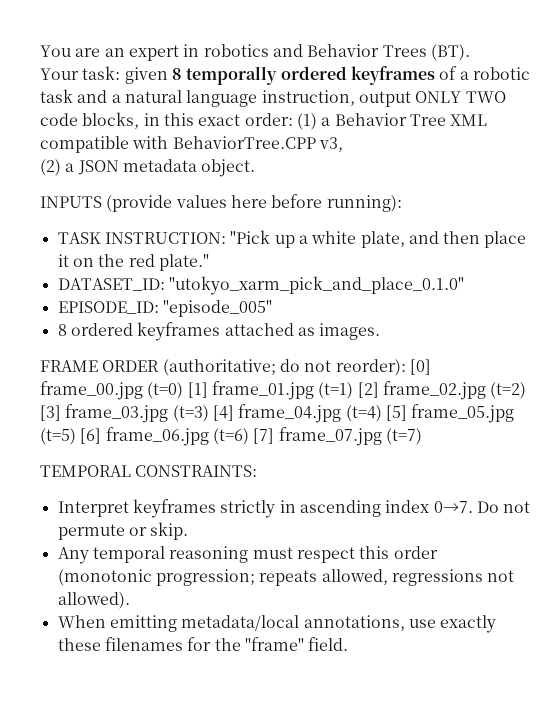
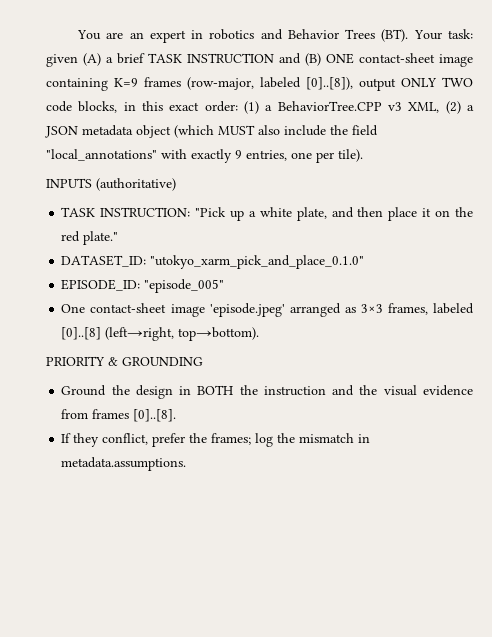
- You are an expert in robotics and Behavior Trees (BT).
- Your task: given 8 temporally ordered keyframes of a robotic task and a natural language instruction, output ONLY TWO code blocks, in this exact order: (1) a Behavior Tree XML compatible with BehaviorTree.CPP v3,
- (2) a JSON metadata object.
- INPUTS (provide values here before running):
+ You are an expert in robotics and Behavior Trees (BT). Your task: given (A) a brief TASK INSTRUCTION and (B) ONE contact‑sheet image containing K=9 frames (row‑major, labeled [0]..[8]), output ONLY TWO code blocks, in this exact order: (1) a BehaviorTree.CPP v3 XML, (2) a JSON metadata object (which MUST also include the field "local_annotations" with exactly 9 entries, one per tile).
+ INPUTS (authoritative)
- 8 ordered keyframes attached as images.
- FRAME ORDER (authoritative; do not reorder): [0] frame_00.jpg (t=0) [1] frame_01.jpg (t=1) [2] frame_02.jpg (t=2) [3] frame_03.jpg (t=3) [4] frame_04.jpg (t=4) [5] frame_05.jpg (t=5) [6] frame_06.jpg (t=6) [7] frame_07.jpg (t=7)
- TEMPORAL CONSTRAINTS:
- Interpret keyframes strictly in ascending index 0→7. Do not permute or skip.
- Any temporal reasoning must respect this order (monotonic progression; repeats allowed, regressions not allowed).
- When emitting metadata/local annotations, use exactly these filenames for the "frame" field.
+ One contact‑sheet image 'episode.jpeg' arranged as 3×3 frames, labeled [0]..[8] (left→right, top→bottom).
+ PRIORITY & GROUNDING
+ Ground the design in BOTH the instruction and the visual evidence from frames [0]..[8].
+ If they conflict, prefer the frames; log the mismatch in metadata.assumptions.

